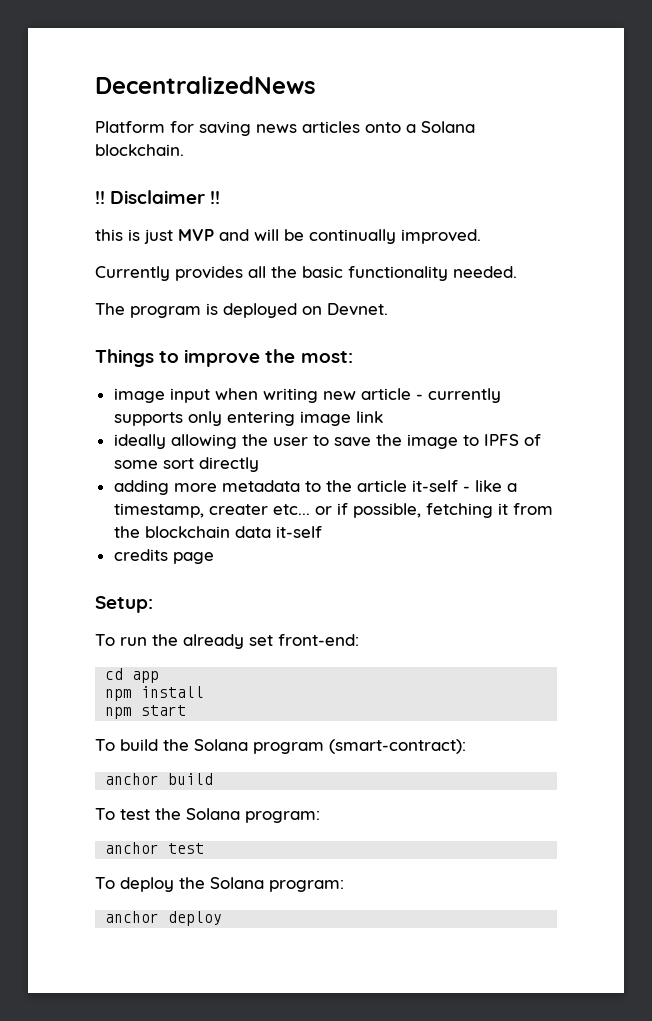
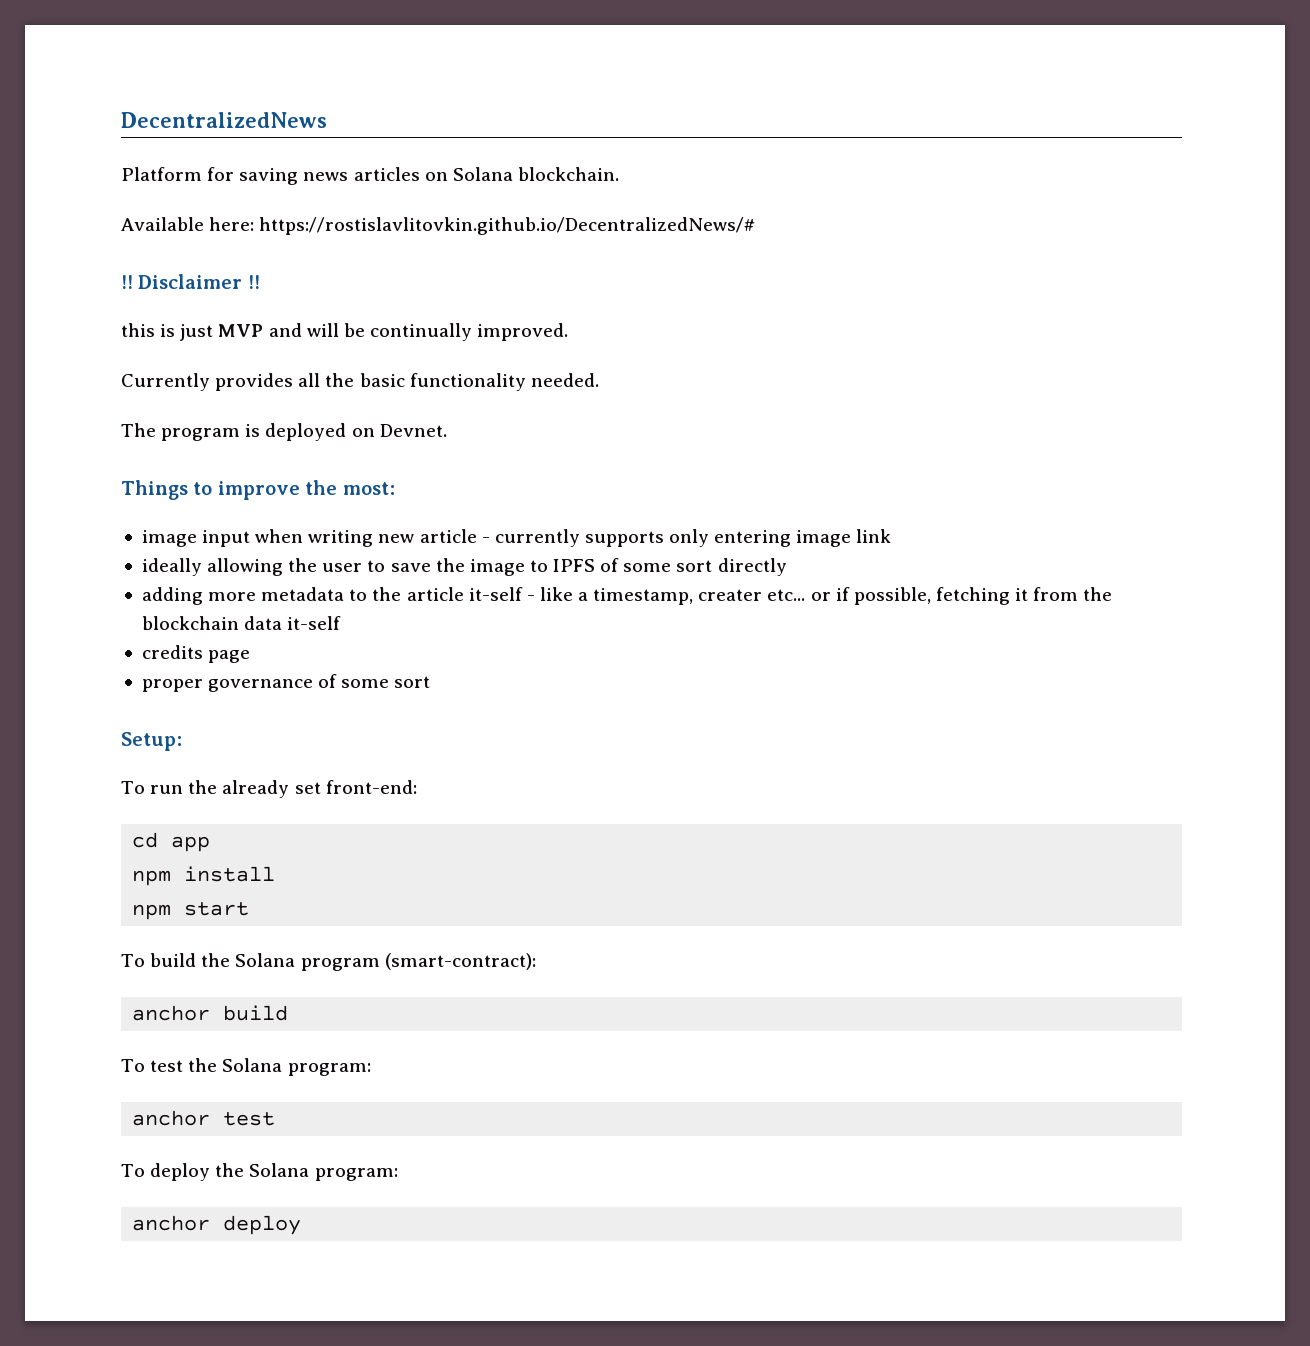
- Platform for saving news articles onto a Solana blockchain.
+ Platform for saving news articles on Solana blockchain.
+ Available here: https://rostislavlitovkin.github.io/DecentralizedNews/#
+ proper governance of some sort

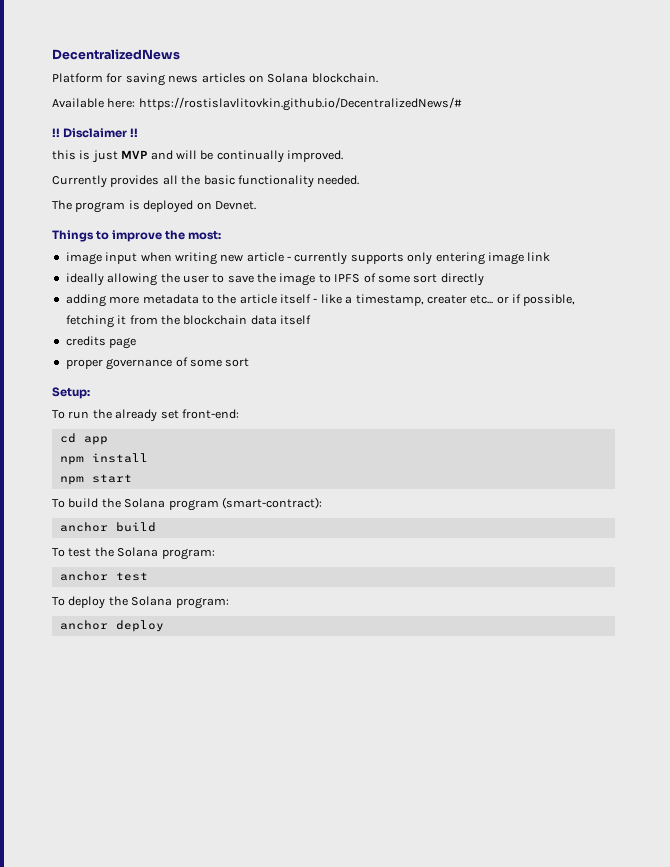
- adding more metadata to the article it-self - like a timestamp, creater etc... or if possible, fetching it from the blockchain data it-self
+ adding more metadata to the article itself - like a timestamp, creater etc... or if possible, fetching it from the blockchain data itself

